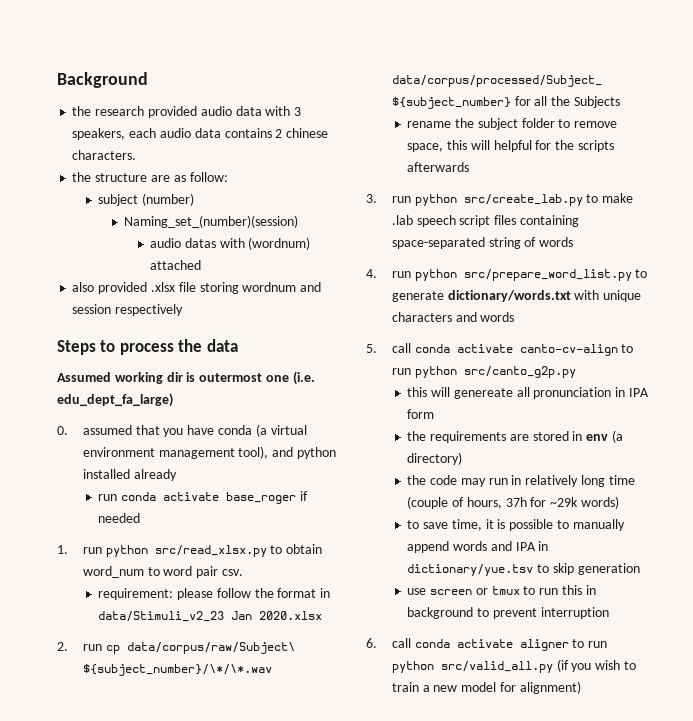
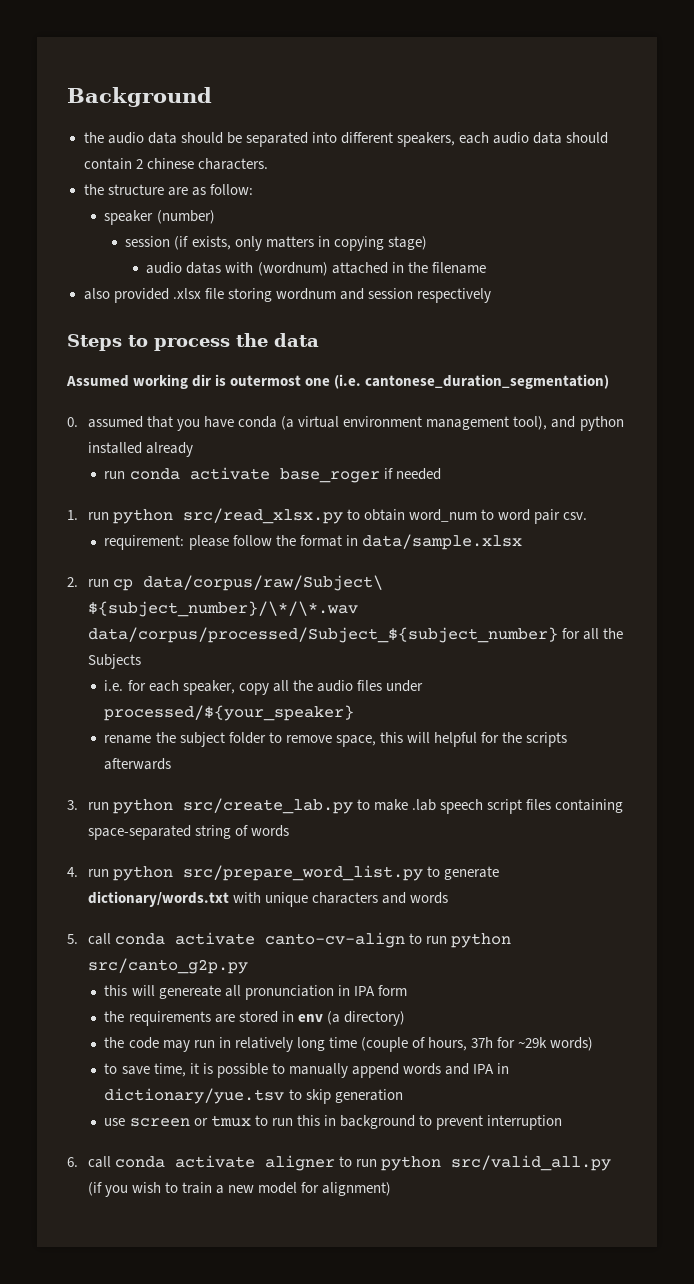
- the research provided audio data with 3 speakers, each audio data contains 2 chinese characters.
+ the audio data should be separated into different speakers, each audio data should contain 2 chinese characters.
- subject (number)
+ speaker (number)
- Naming_set_(number)(session)
+ session (if exists, only matters in copying stage)
- audio datas with (wordnum) attached
+ audio datas with (wordnum) attached in the filename
- Assumed working dir is outermost one (i.e. edu_dept_fa_large)
+ Assumed working dir is outermost one (i.e. cantonese_duration_segmentation)
- requirement: please follow the format in data/Stimuli_v2_23 Jan 2020.xlsx
+ requirement: please follow the format in data/sample.xlsx
+ i.e. for each speaker, copy all the audio files under processed/${your_speaker}

